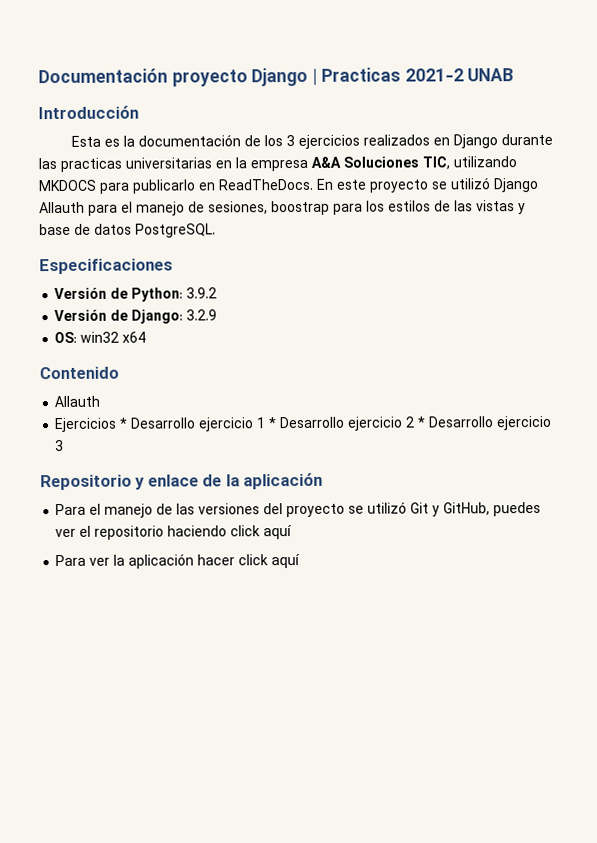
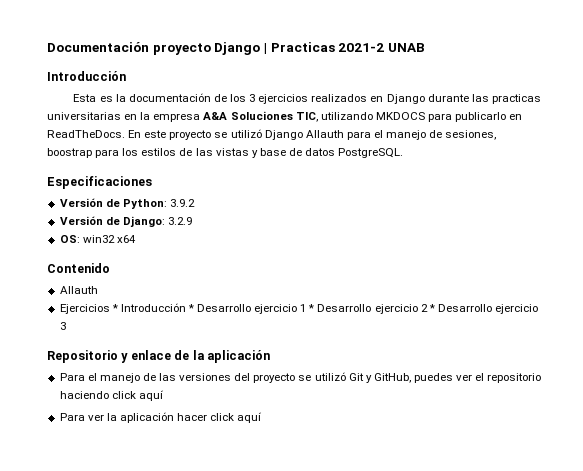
- Ejercicios * Desarrollo ejercicio 1 * Desarrollo ejercicio 2 * Desarrollo ejercicio 3
+ Ejercicios * Introducción * Desarrollo ejercicio 1 * Desarrollo ejercicio 2 * Desarrollo ejercicio 3

